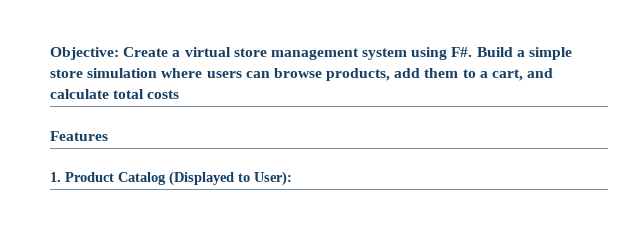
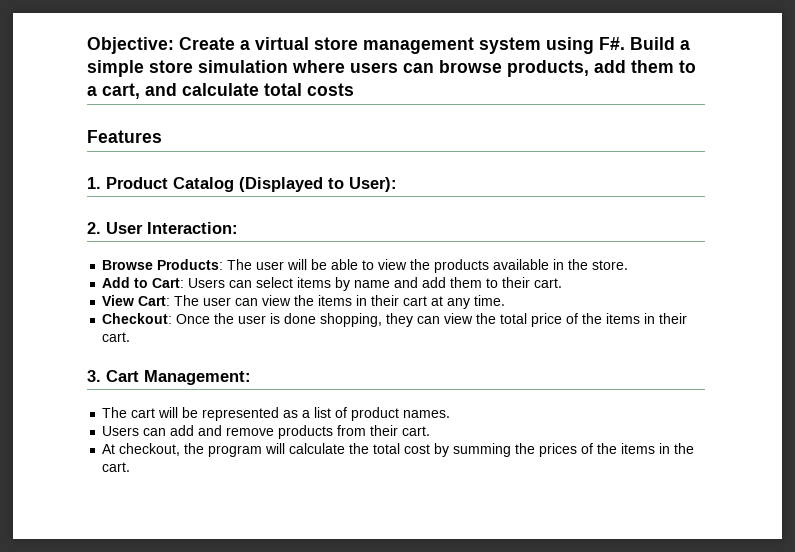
+ 2. User Interaction:
+ Browse Products: The user will be able to view the products available in the store.
+ Add to Cart: Users can select items by name and add them to their cart.
+ View Cart: The user can view the items in their cart at any time.
+ Checkout: Once the user is done shopping, they can view the total price of the items in their cart.
+ 3. Cart Management:
+ The cart will be represented as a list of product names.
+ Users can add and remove products from their cart.
+ At checkout, the program will calculate the total cost by summing the prices of the items in the cart.

